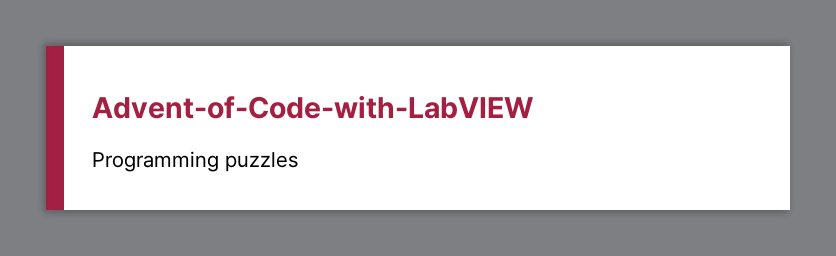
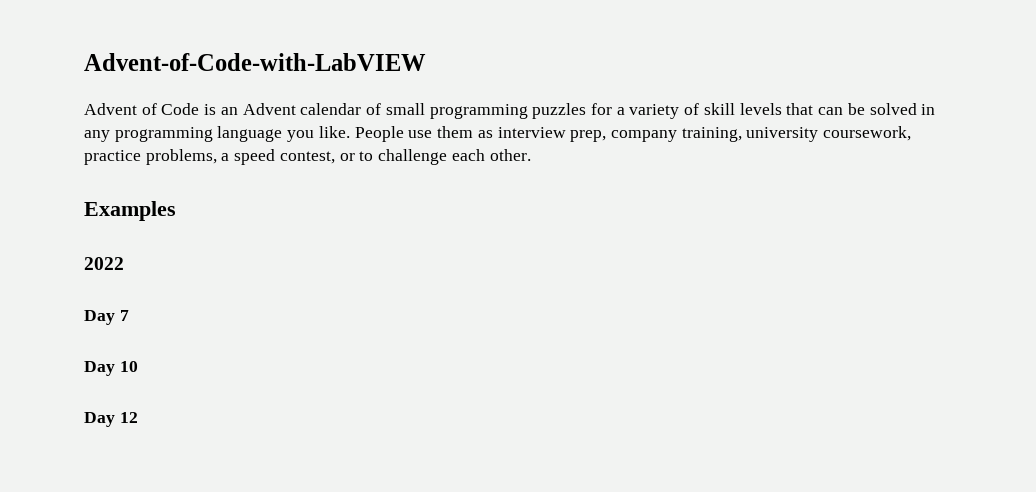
- Programming puzzles
+ Advent of Code is an Advent calendar of small programming puzzles for a variety of skill levels that can be solved in any programming language you like. People use them as interview prep, company training, university coursework, practice problems, a speed contest, or to challenge each other.
+ Examples
+ 2022
+ Day 7
+ Day 10
+ Day 12

